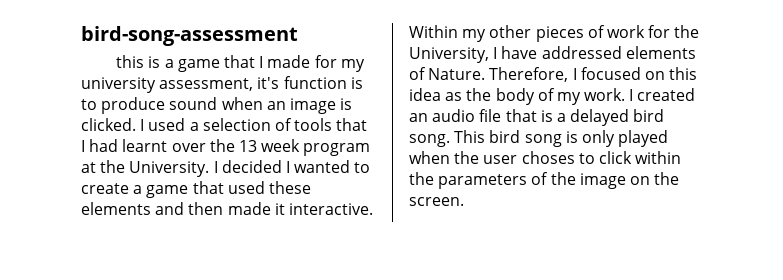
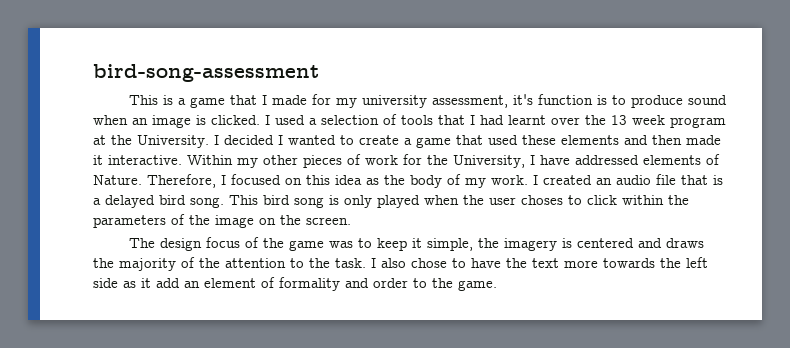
- this is a game that I made for my university assessment, it's function is to produce sound when an image is clicked.
+ This is a game that I made for my university assessment, it's function is to produce sound when an image is clicked.
+ The design focus of the game was to keep it simple, the imagery is centered and draws the majority of the attention to the task. I also chose to have the text more towards the left side as it add an element of formality and order to the game.

